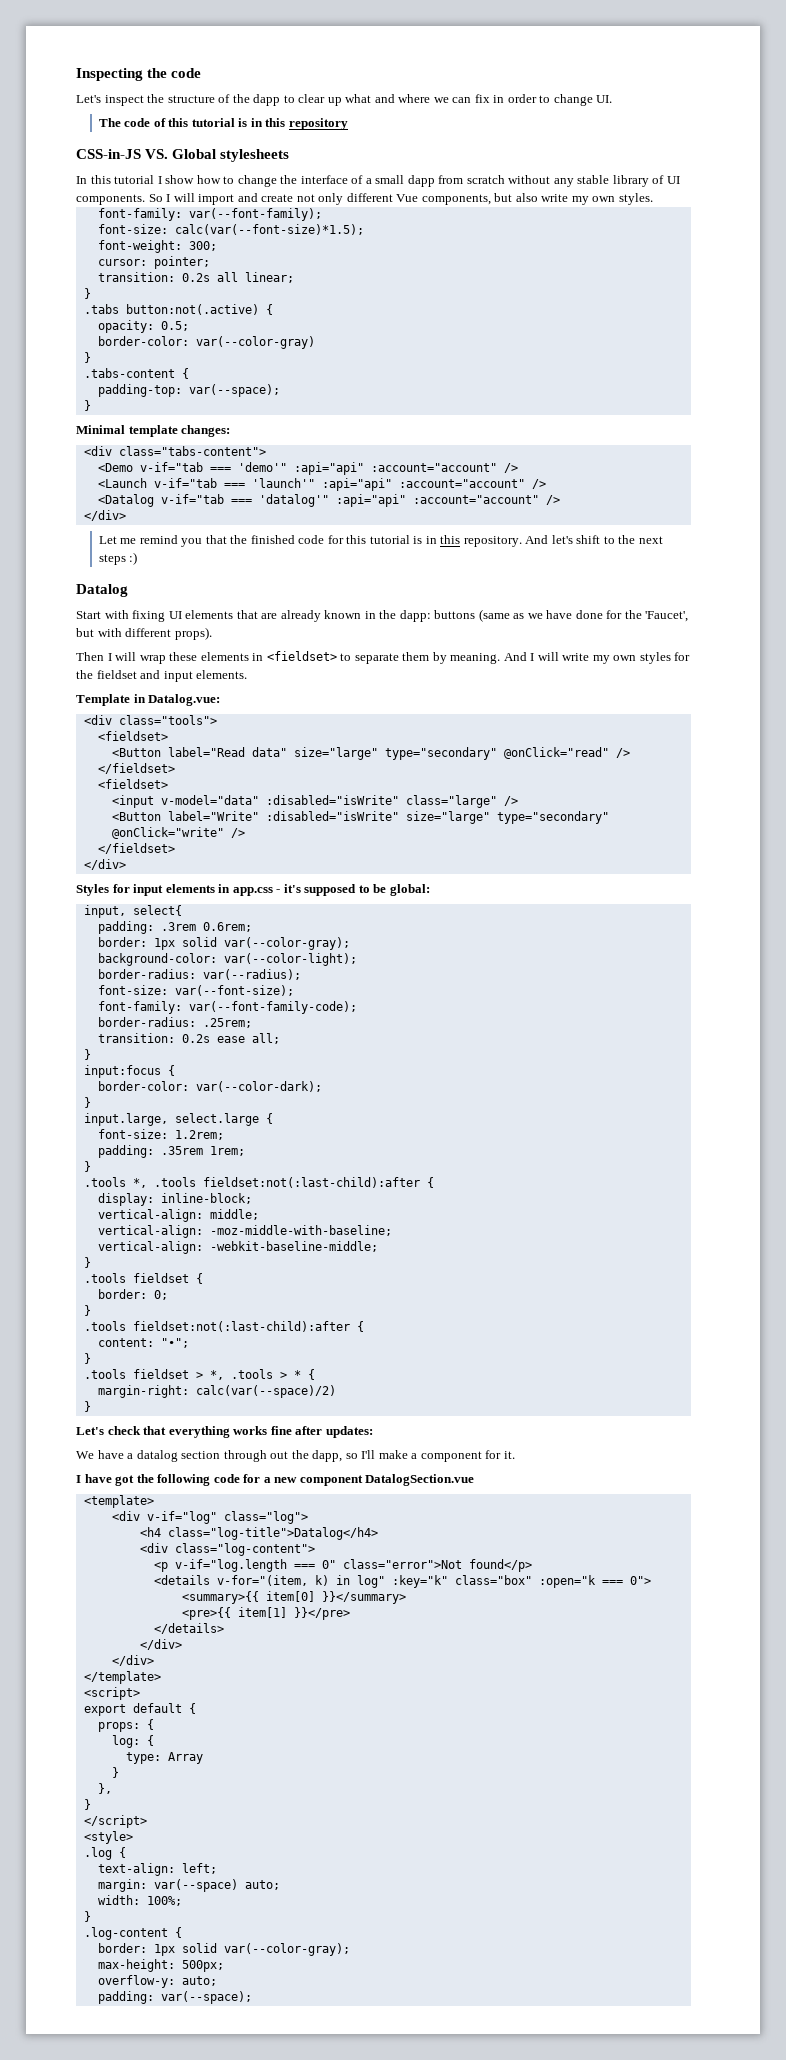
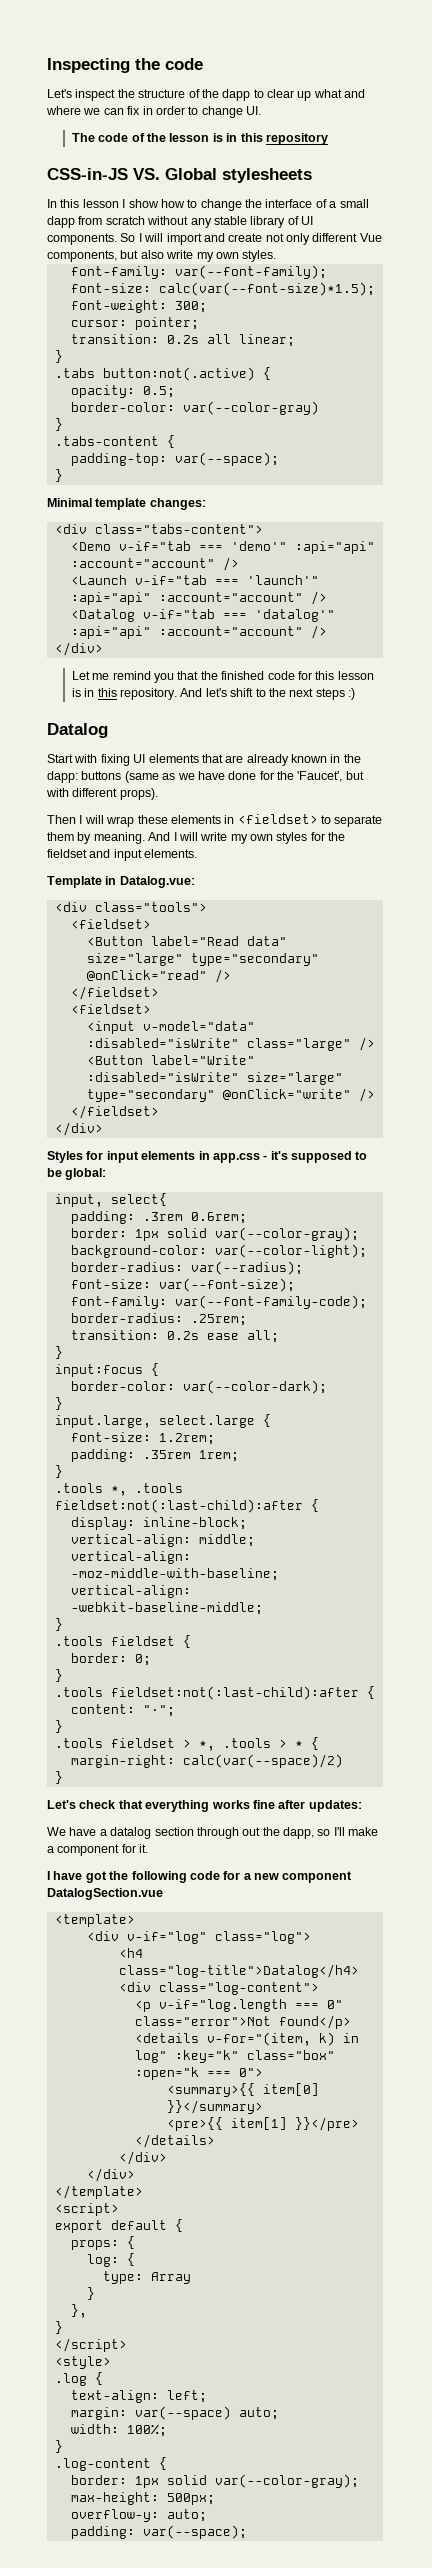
- The code of this tutorial is in this repository
+ The code of the lesson is in this repository
- In this tutorial I show how to change the interface of a small dapp from scratch without any stable library of UI components.
+ In this lesson I show how to change the interface of a small dapp from scratch without any stable library of UI components.
- Let me remind you that the finished code for this tutorial is in this repository.
+ Let me remind you that the finished code for this lesson is in this repository.

